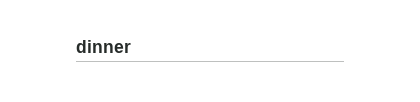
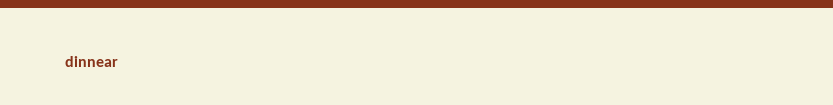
- dinner
+ dinnear

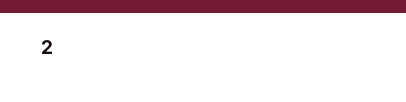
- dinnear
+ 2

